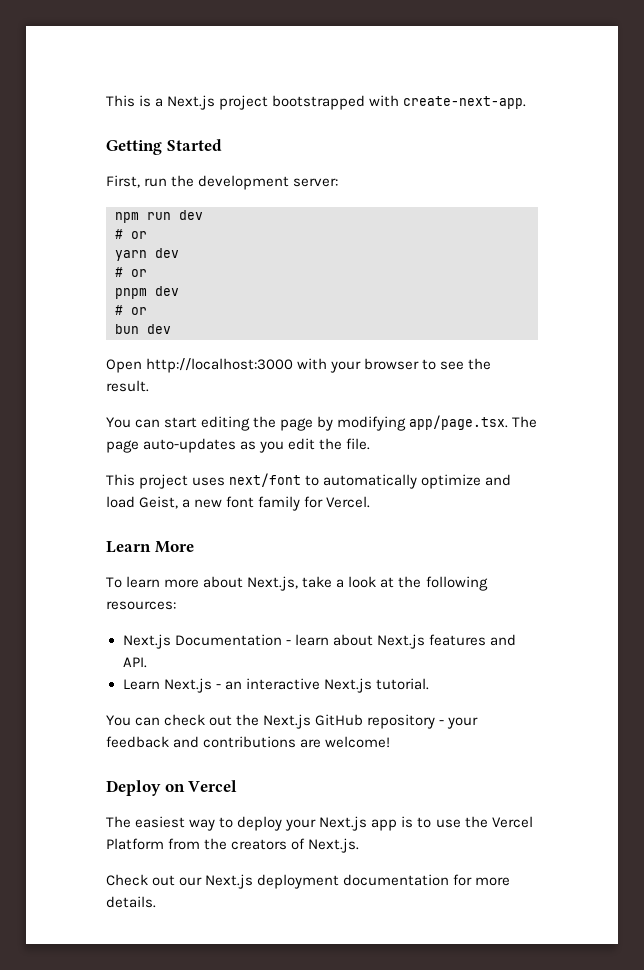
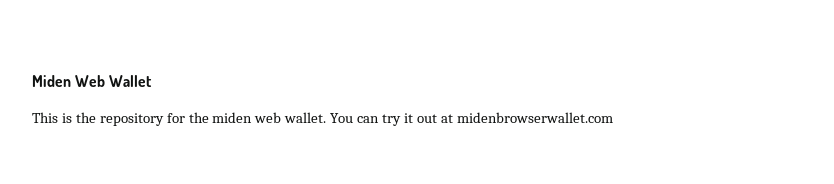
- This is a Next.js project bootstrapped with create-next-app.
- Getting Started
- First, run the development server:
- npm run dev
- # or
- yarn dev
- # or
- pnpm dev
- # or
- bun dev
- Open http://localhost:3000 with your browser to see the result.
- You can start editing the page by modifying app/page.tsx. The page auto-updates as you edit the file.
- This project uses next/font to automatically optimize and load Geist, a new font family for Vercel.
- Learn More
- To learn more about Next.js, take a look at the following resources:
- Next.js Documentation - learn about Next.js features and API.
- Learn Next.js - an interactive Next.js tutorial.
- You can check out the Next.js GitHub repository - your feedback and contributions are welcome!
- Deploy on Vercel
- The easiest way to deploy your Next.js app is to use the Vercel Platform from the creators of Next.js.
- Check out our Next.js deployment documentation for more details.
+ Miden Web Wallet
+ This is the repository for the miden web wallet. You can try it out at midenbrowserwallet.com

